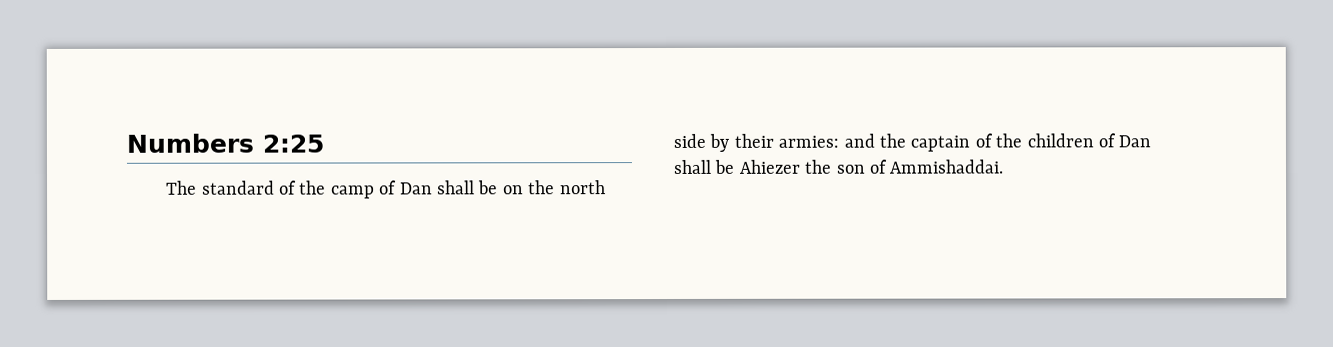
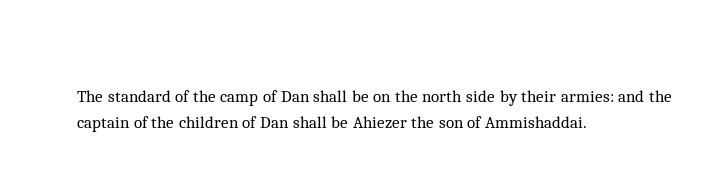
- Numbers 2:25

